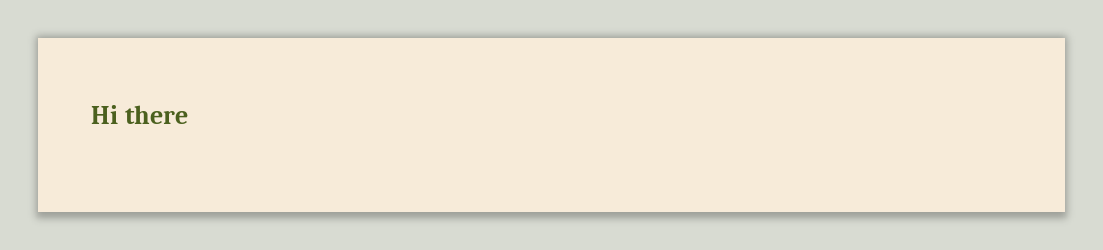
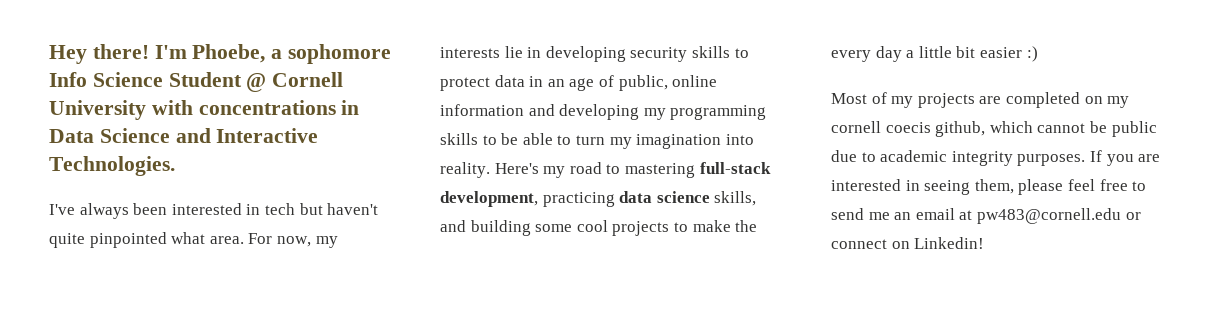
- Hi there
+ Hey there! I'm Phoebe, a sophomore Info Science Student @ Cornell University with concentrations in Data Science and Interactive Technologies.
+ I've always been interested in tech but haven't quite pinpointed what area. For now, my interests lie in developing security skills to protect data in an age of public, online information and developing my programming skills to be able to turn my imagination into reality. Here's my road to mastering full-stack development, practicing data science skills, and building some cool projects to make the every day a little bit easier :)
+ Most of my projects are completed on my cornell coecis github, which cannot be public due to academic integrity purposes. If you are interested in seeing them, please feel free to send me an email at pw483@cornell.edu or connect on Linkedin!

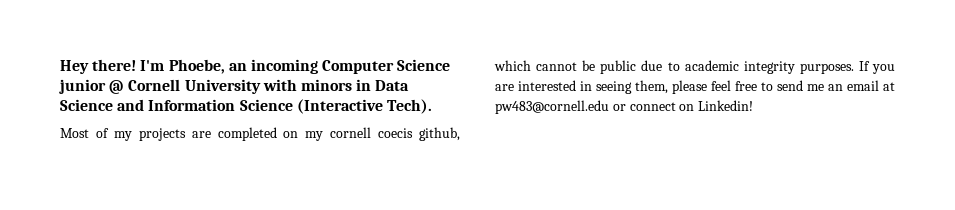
- I'm Phoebe, a sophomore Info Science Student @ Cornell University with concentrations in Data Science and Interactive Technologies.
- I've always been interested in tech but haven't quite pinpointed what area. For now, my interests lie in developing security skills to protect data in an age of public, online information and developing my programming skills to be able to turn my imagination into reality. Here's my road to mastering full-stack development, practicing data science skills, and building some cool projects to make the every day a little bit easier :)
+ I'm Phoebe, an incoming Computer Science junior @ Cornell University with minors in Data Science and Information Science (Interactive Tech).

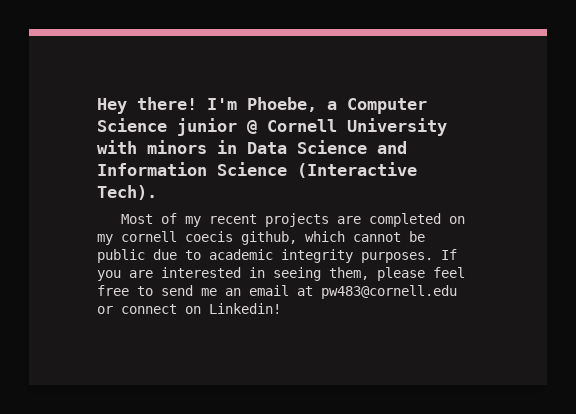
- I'm Phoebe, an incoming Computer Science junior @ Cornell University with minors in Data Science and Information Science (Interactive Tech).
+ I'm Phoebe, a Computer Science junior @ Cornell University with minors in Data Science and Information Science (Interactive Tech).
- Most of my projects are completed on my cornell coecis github, which cannot be public due to academic integrity purposes.
+ Most of my recent projects are completed on my cornell coecis github, which cannot be public due to academic integrity purposes.

